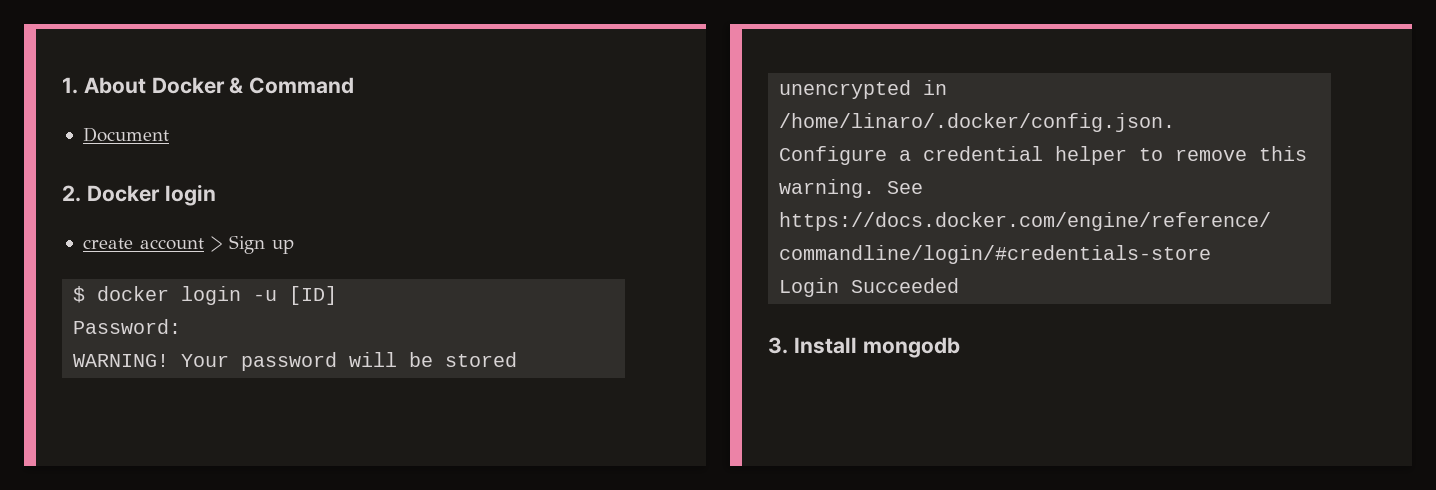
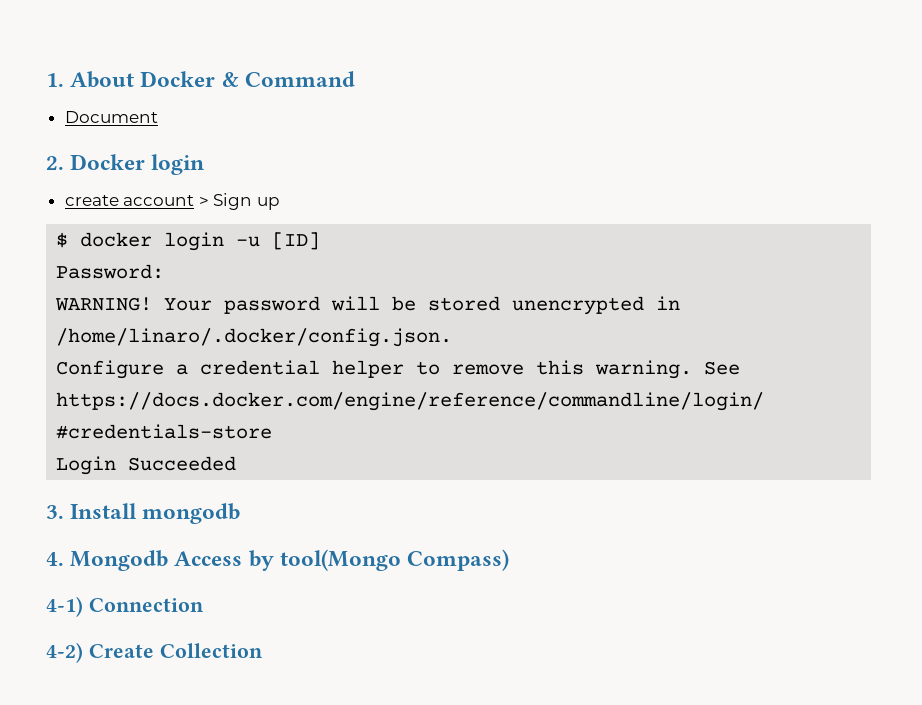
+ 4. Mongodb Access by tool(Mongo Compass)
+ 4-1) Connection
+ 4-2) Create Collection

